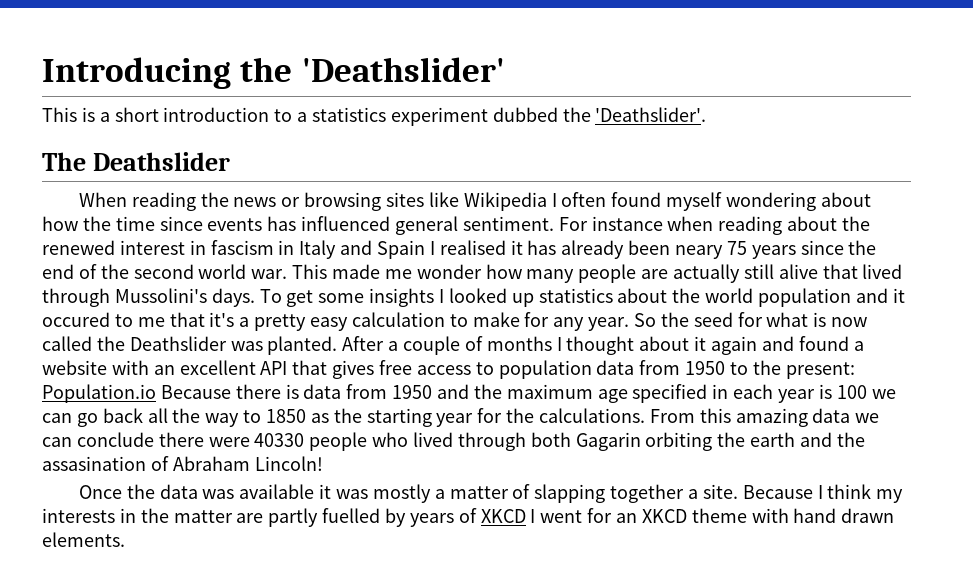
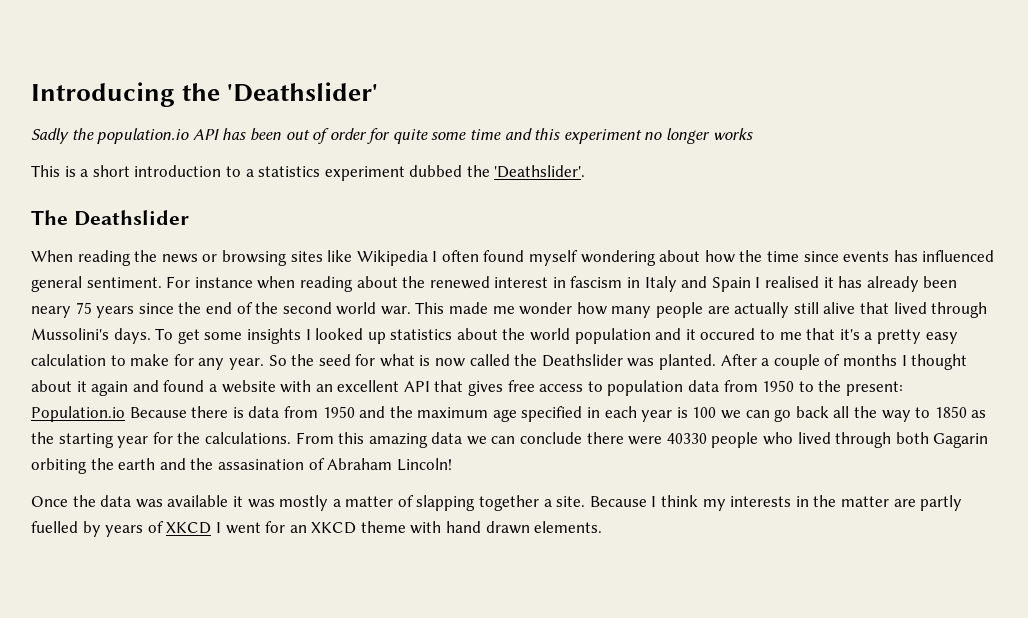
+ Sadly the population.io API has been out of order for quite some time and this experiment no longer works

